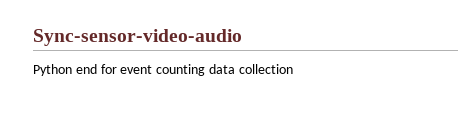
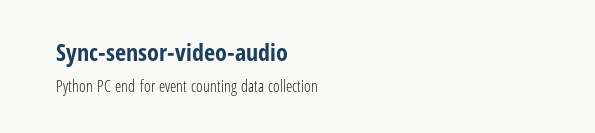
- Python end for event counting data collection
+ Python PC end for event counting data collection

